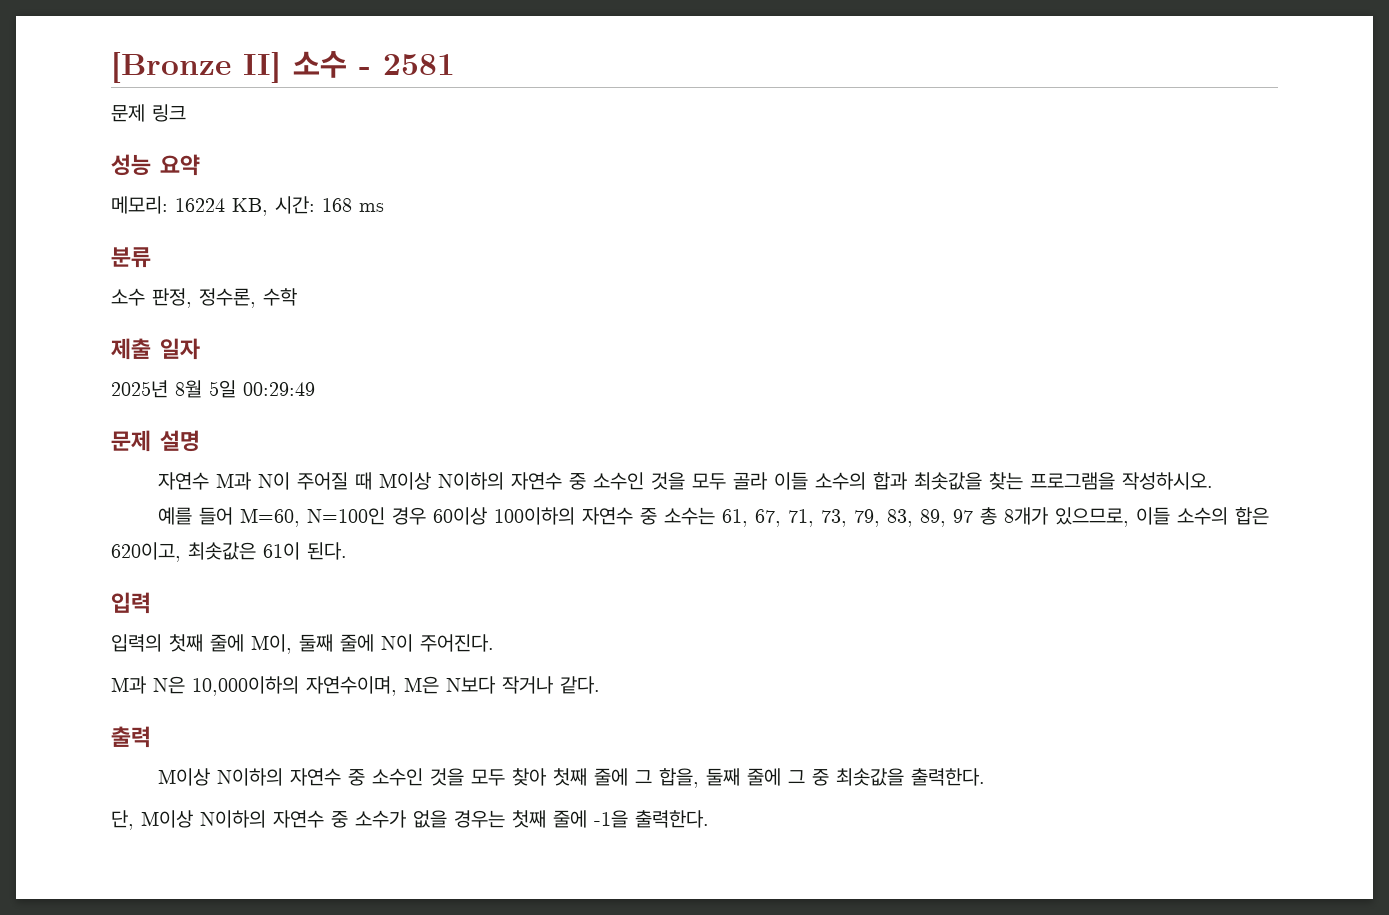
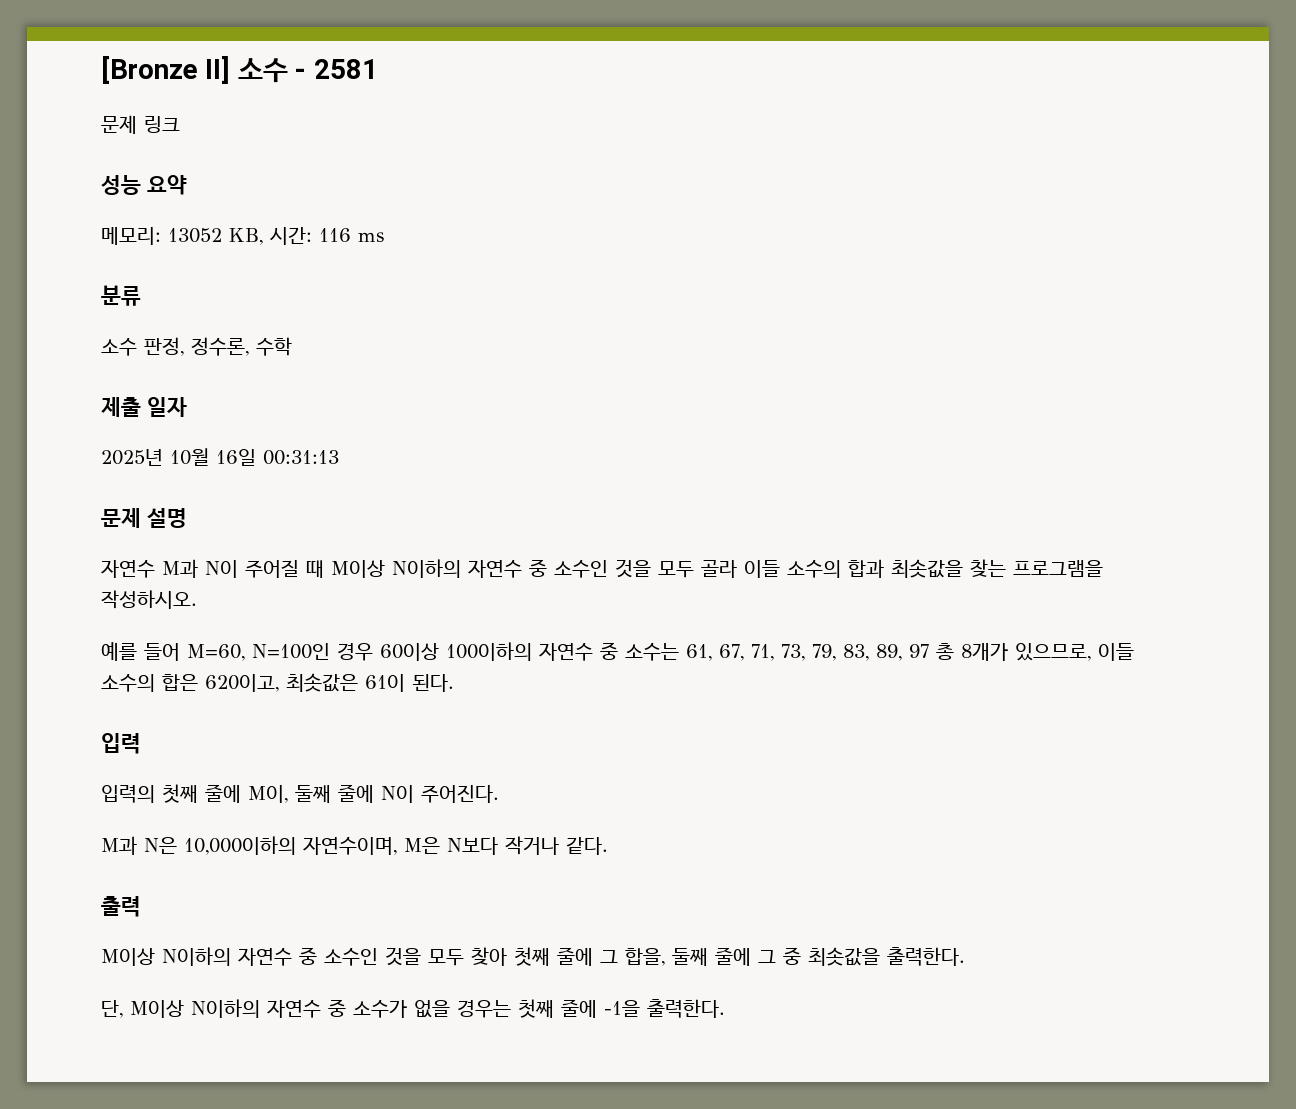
- 메모리: 16224 KB, 시간: 168 ms
+ 메모리: 13052 KB, 시간: 116 ms
- 2025년 8월 5일 00:29:49
+ 2025년 10월 16일 00:31:13

